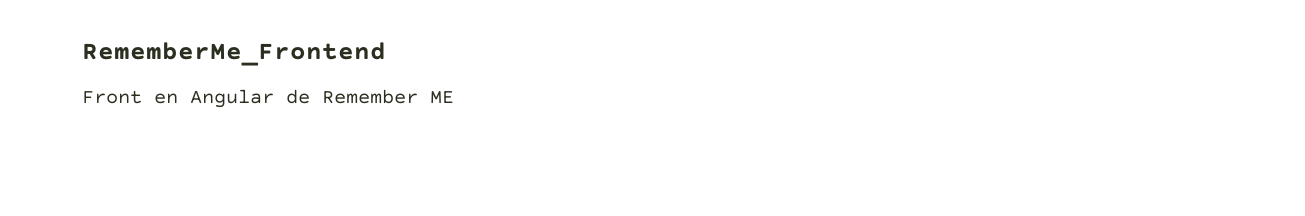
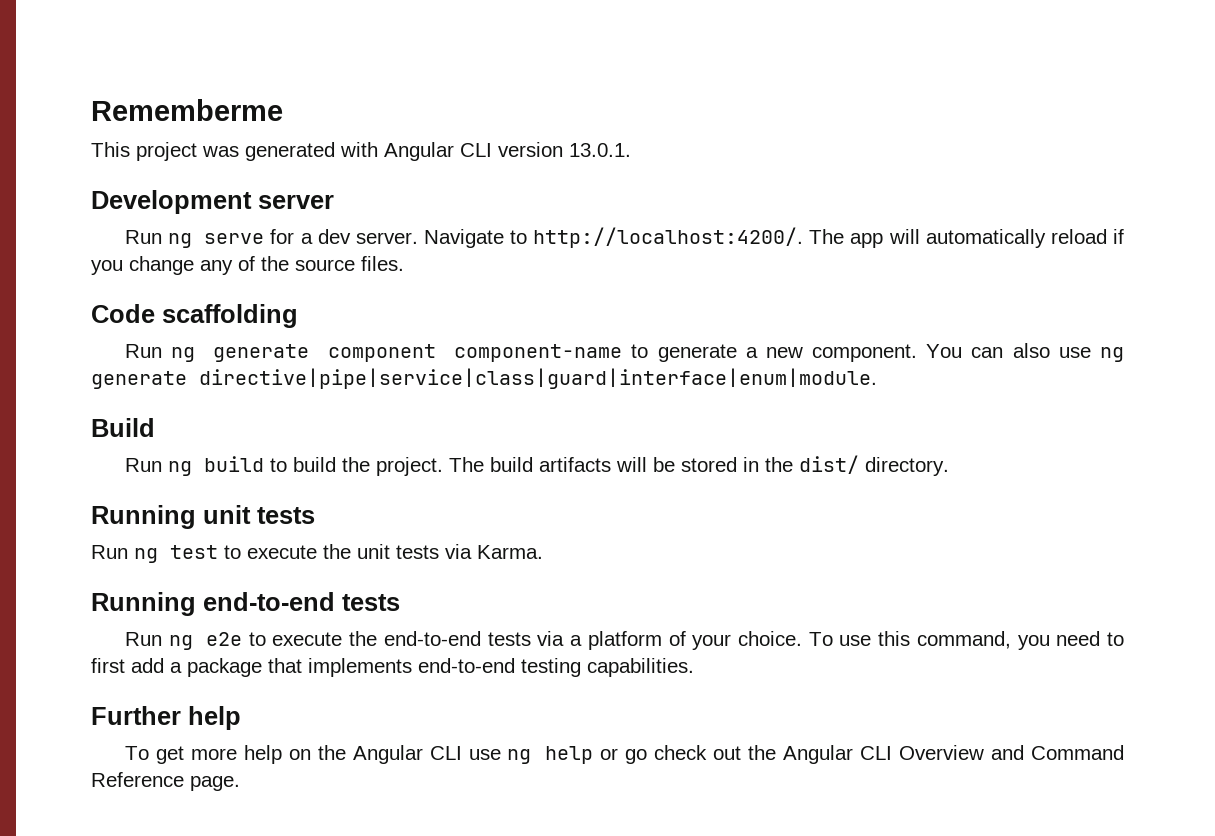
- RememberMe_Frontend
- Front en Angular de Remember ME
+ Rememberme
+ This project was generated with Angular CLI version 13.0.1.
+ Development server
+ Run ng serve for a dev server. Navigate to http://localhost:4200/. The app will automatically reload if you change any of the source files.
+ Code scaffolding
+ Run ng generate component component-name to generate a new component. You can also use ng generate directive|pipe|service|class|guard|interface|enum|module.
+ Build
+ Run ng build to build the project. The build artifacts will be stored in the dist/ directory.
+ Running unit tests
+ Run ng test to execute the unit tests via Karma.
+ Running end-to-end tests
+ Run ng e2e to execute the end-to-end tests via a platform of your choice. To use this command, you need to first add a package that implements end-to-end testing capabilities.
+ Further help
+ To get more help on the Angular CLI use ng help or go check out the Angular CLI Overview and Command Reference page.

